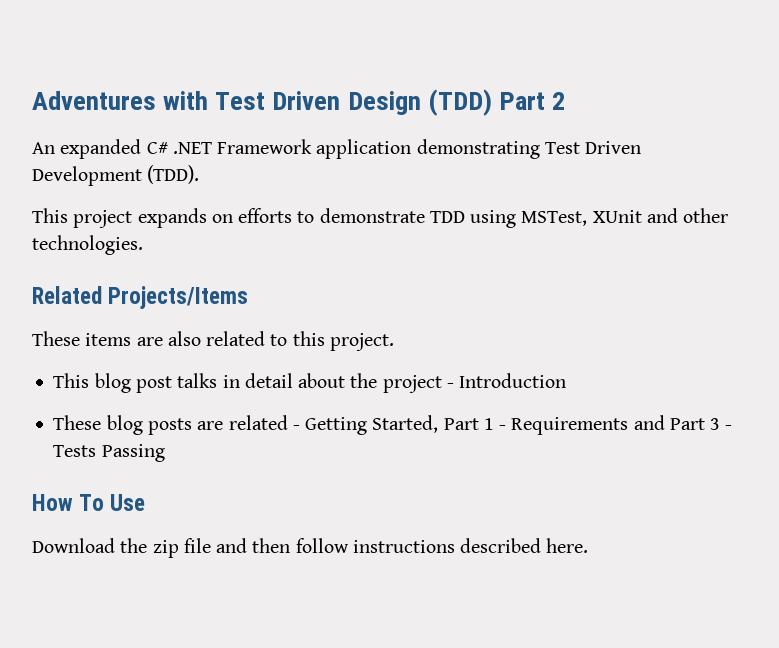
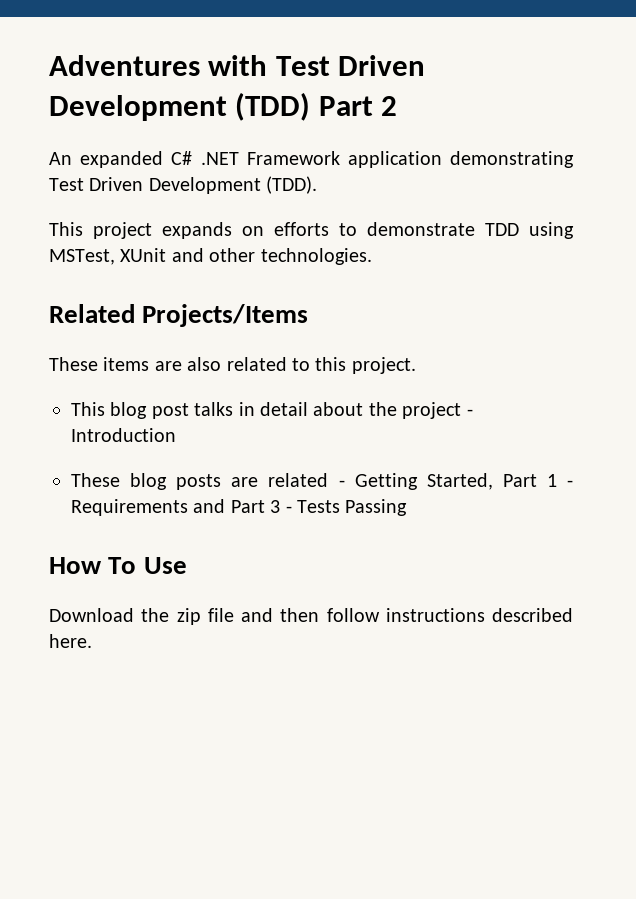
- Adventures with Test Driven Design (TDD) Part 2
+ Adventures with Test Driven Development (TDD) Part 2

